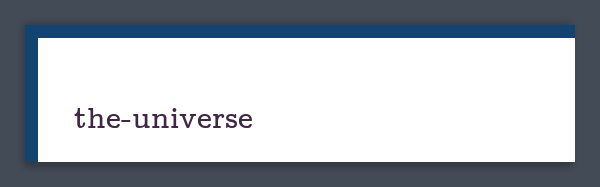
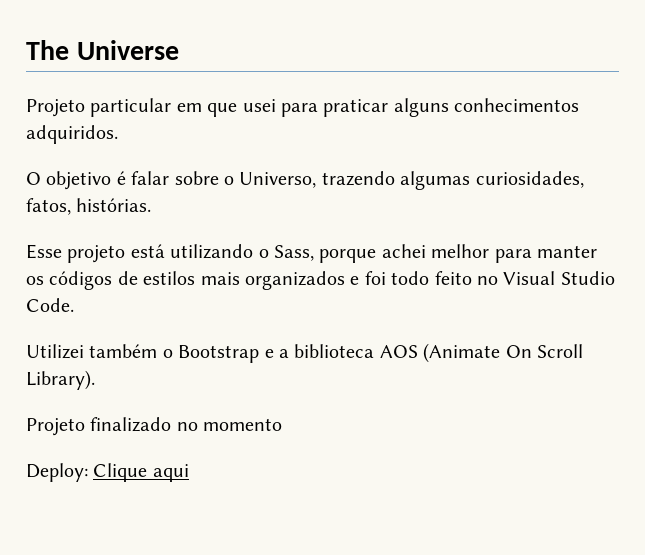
- the-universe
+ The Universe
+ Projeto particular em que usei para praticar alguns conhecimentos adquiridos.
+ O objetivo é falar sobre o Universo, trazendo algumas curiosidades, fatos, histórias.
+ Esse projeto está utilizando o Sass, porque achei melhor para manter os códigos de estilos mais organizados e foi todo feito no Visual Studio Code.
+ Utilizei também o Bootstrap e a biblioteca AOS (Animate On Scroll Library).
+ Projeto finalizado no momento
+ Deploy: Clique aqui

